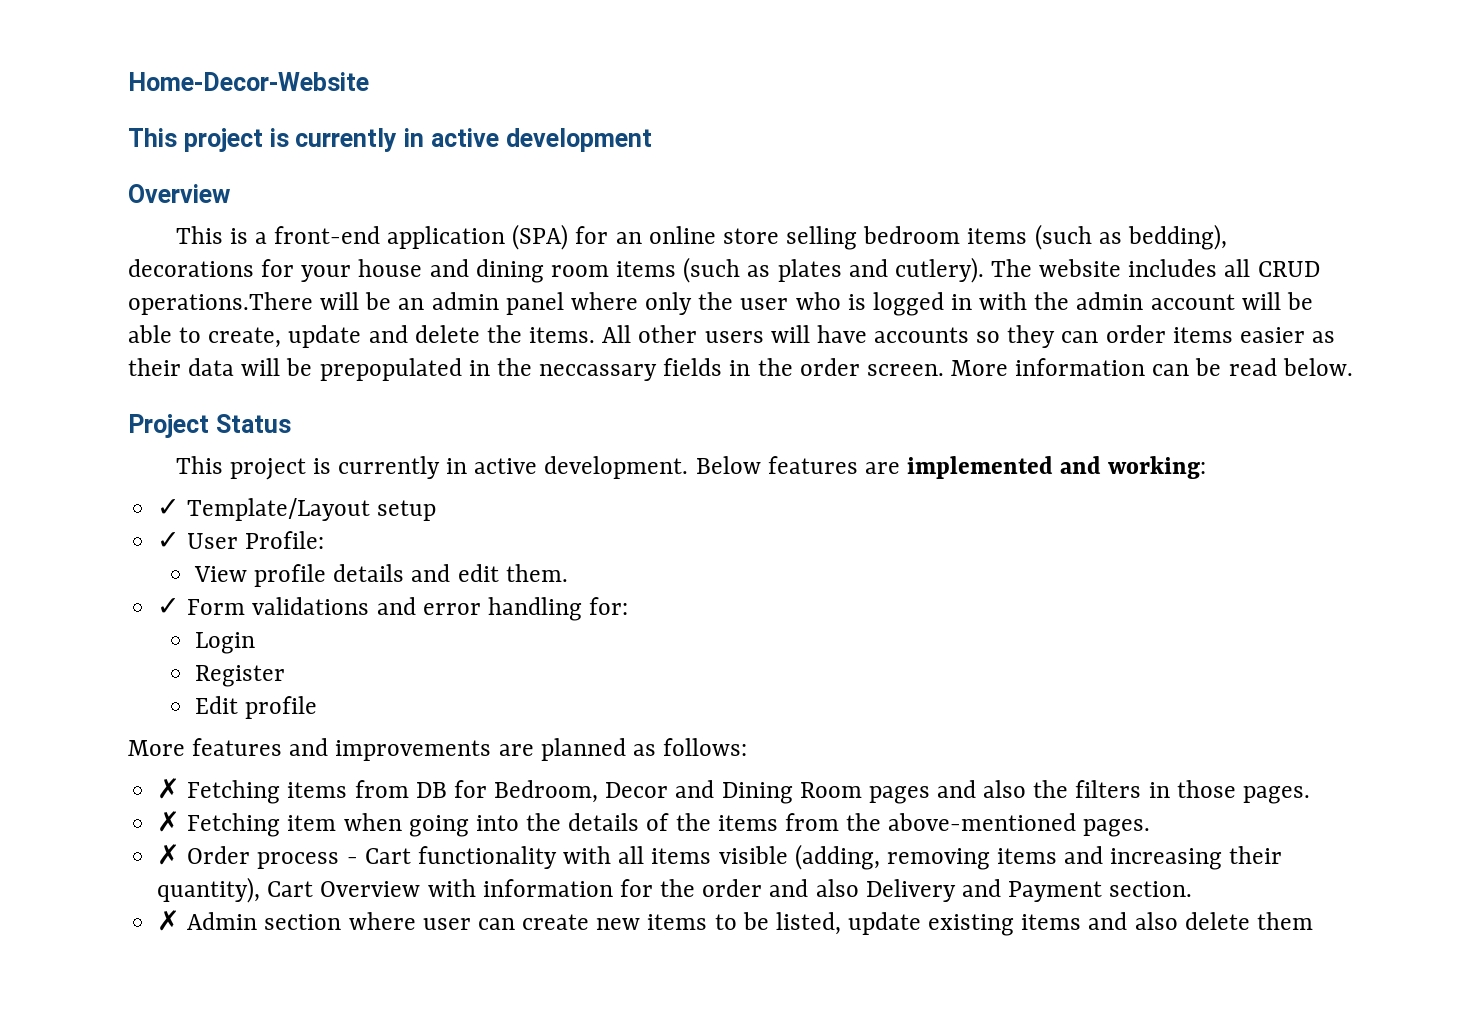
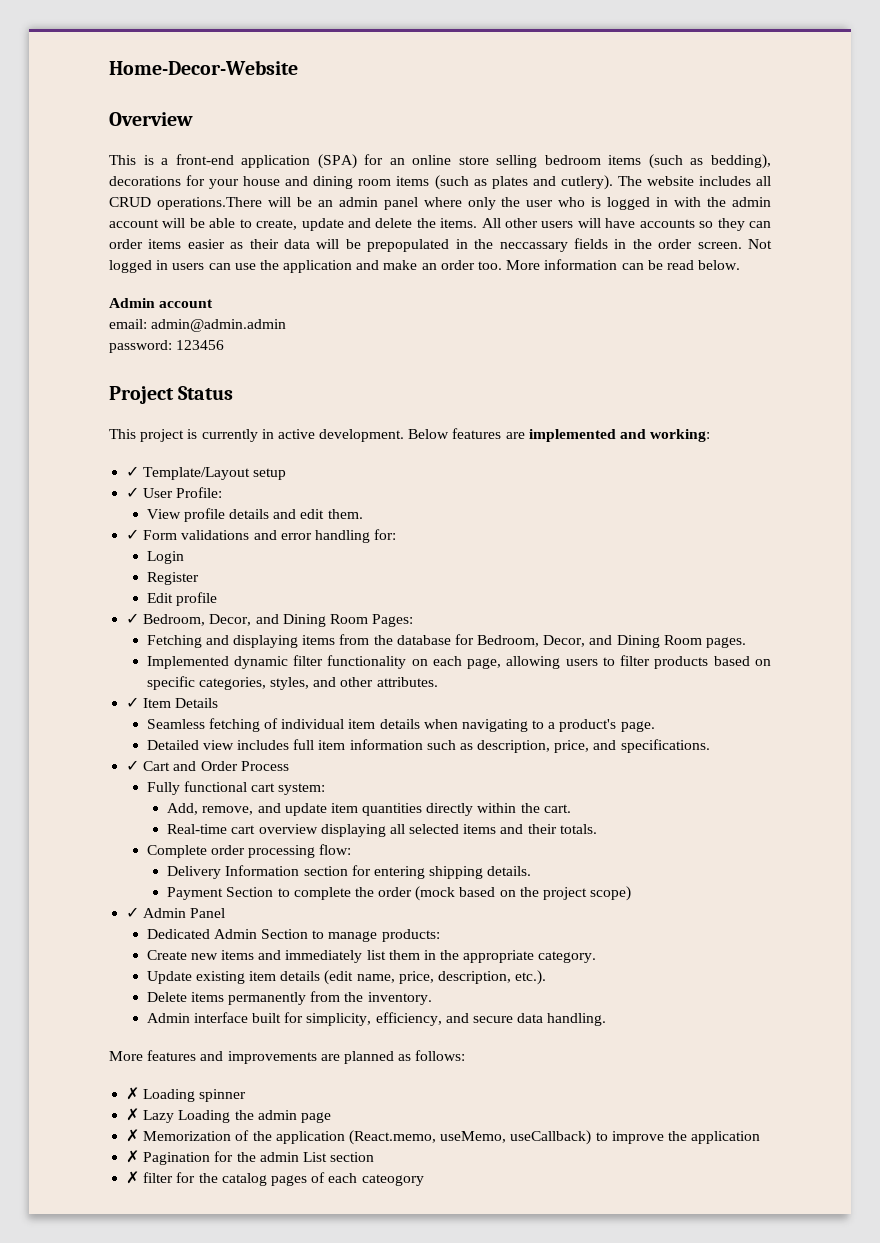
- This project is currently in active development
+ Not logged in users can use the application and make an order too.
+ Admin account
+ email: admin@admin.admin
+ password: 123456
+ ✓ Bedroom, Decor, and Dining Room Pages:
+ Fetching and displaying items from the database for Bedroom, Decor, and Dining Room pages.
+ Implemented dynamic filter functionality on each page, allowing users to filter products based on specific categories, styles, and other attributes.
+ ✓ Item Details
+ Seamless fetching of individual item details when navigating to a product's page.
+ Detailed view includes full item information such as description, price, and specifications.
+ ✓ Cart and Order Process
+ Fully functional cart system:
+ Add, remove, and update item quantities directly within the cart.
+ Real-time cart overview displaying all selected items and their totals.
+ Complete order processing flow:
+ Delivery Information section for entering shipping details.
+ Payment Section to complete the order (mock based on the project scope)
+ ✓ Admin Panel
+ Dedicated Admin Section to manage products:
+ Create new items and immediately list them in the appropriate category.
+ Update existing item details (edit name, price, description, etc.).
+ Delete items permanently from the inventory.
+ Admin interface built for simplicity, efficiency, and secure data handling.
- ✗ Fetching items from DB for Bedroom, Decor and Dining Room pages and also the filters in those pages.
- ✗ Fetching item when going into the details of the items from the above-mentioned pages.
- ✗ Order process - Cart functionality with all items visible (adding, removing items and increasing their quantity), Cart Overview with information for the order and also Delivery and Payment section.
- ✗ Admin section where user can create new items to be listed, update existing items and also delete them
+ ✗ Loading spinner
+ ✗ Lazy Loading the admin page
+ ✗ Memorization of the application (React.memo, useMemo, useCallback) to improve the application
+ ✗ Pagination for the admin List section
+ ✗ filter for the catalog pages of each cateogory

